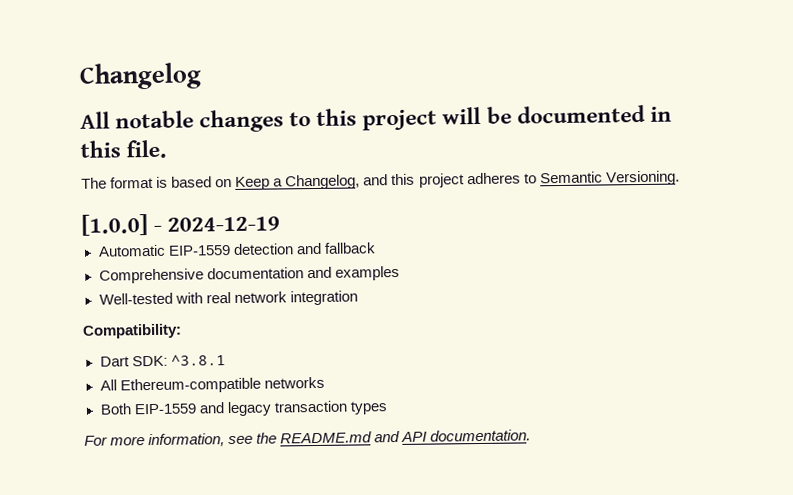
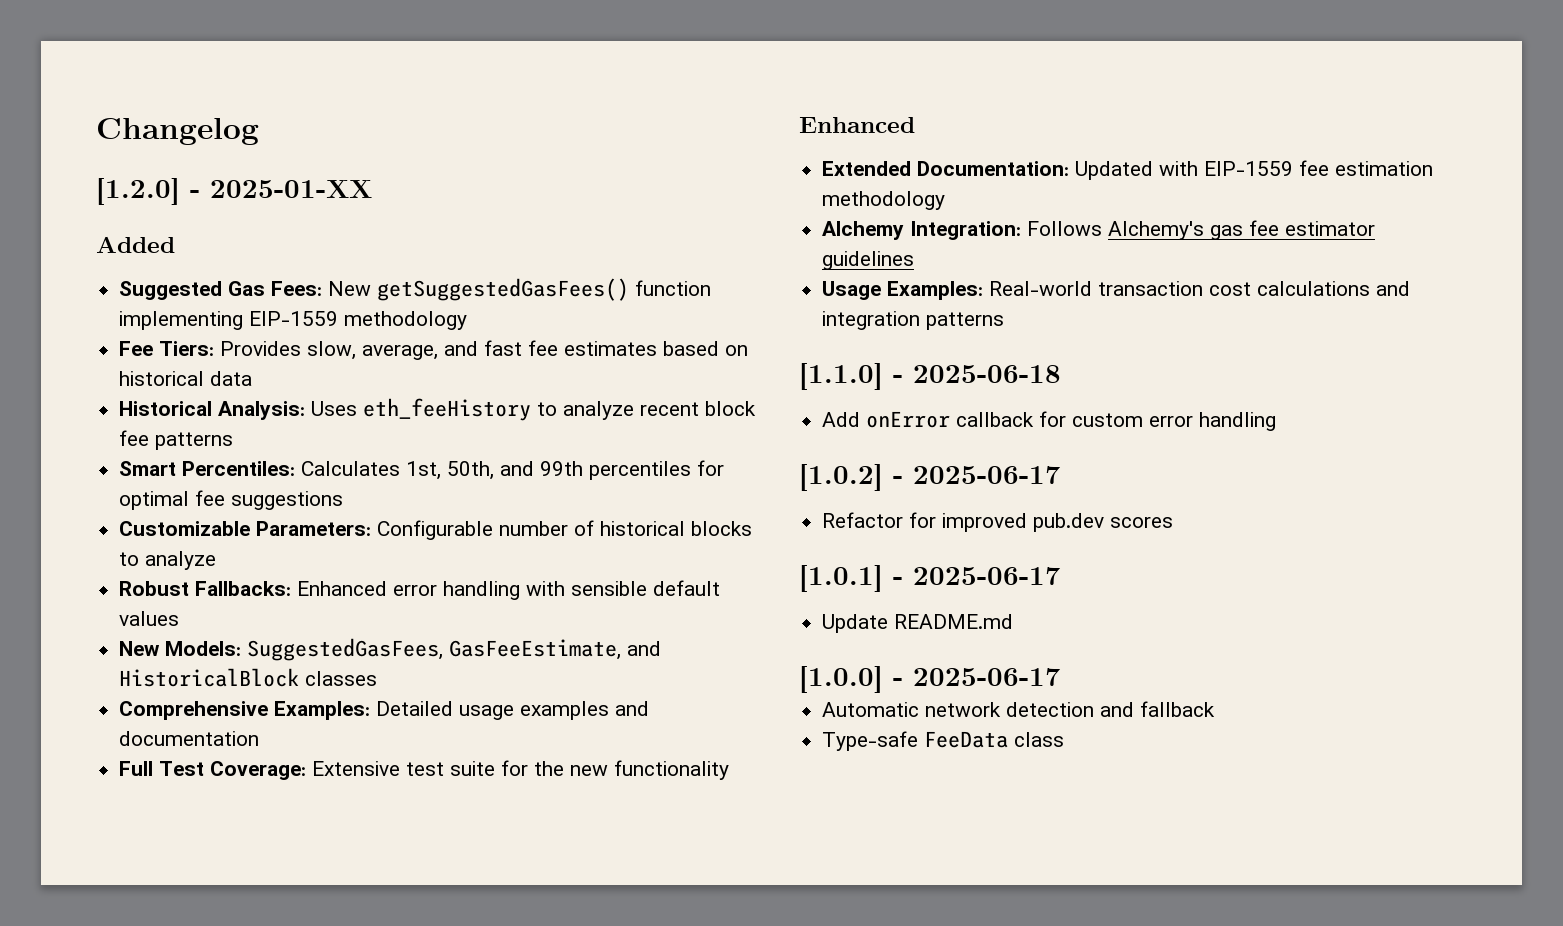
- All notable changes to this project will be documented in this file.
- The format is based on Keep a Changelog, and this project adheres to Semantic Versioning.
+ [1.2.0] - 2025-01-XX
+ Added
+ Suggested Gas Fees: New getSuggestedGasFees() function implementing EIP-1559 methodology
+ Fee Tiers: Provides slow, average, and fast fee estimates based on historical data
+ Historical Analysis: Uses eth_feeHistory to analyze recent block fee patterns
+ Smart Percentiles: Calculates 1st, 50th, and 99th percentiles for optimal fee suggestions
+ Customizable Parameters: Configurable number of historical blocks to analyze
+ Robust Fallbacks: Enhanced error handling with sensible default values
+ New Models: SuggestedGasFees, GasFeeEstimate, and HistoricalBlock classes
+ Comprehensive Examples: Detailed usage examples and documentation
+ Full Test Coverage: Extensive test suite for the new functionality
+ Enhanced
+ Extended Documentation: Updated with EIP-1559 fee estimation methodology
+ Alchemy Integration: Follows Alchemy's gas fee estimator guidelines
+ Usage Examples: Real-world transaction cost calculations and integration patterns
+ [1.1.0] - 2025-06-18
+ Add onError callback for custom error handling
+ [1.0.2] - 2025-06-17
+ Refactor for improved pub.dev scores
+ [1.0.1] - 2025-06-17
+ Update README.md
- [1.0.0] - 2024-12-19
+ [1.0.0] - 2025-06-17
- Automatic EIP-1559 detection and fallback
+ Automatic network detection and fallback
- Comprehensive documentation and examples
- Well-tested with real network integration
- Compatibility:
- Dart SDK: ^3.8.1
- All Ethereum-compatible networks
- Both EIP-1559 and legacy transaction types
- For more information, see the README.md and API documentation.
+ Type-safe FeeData class

